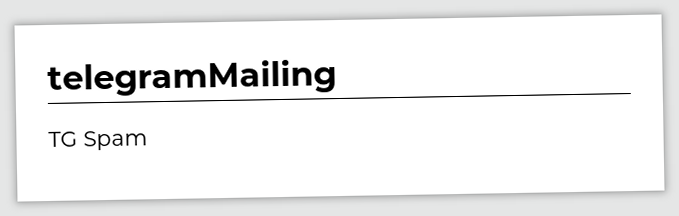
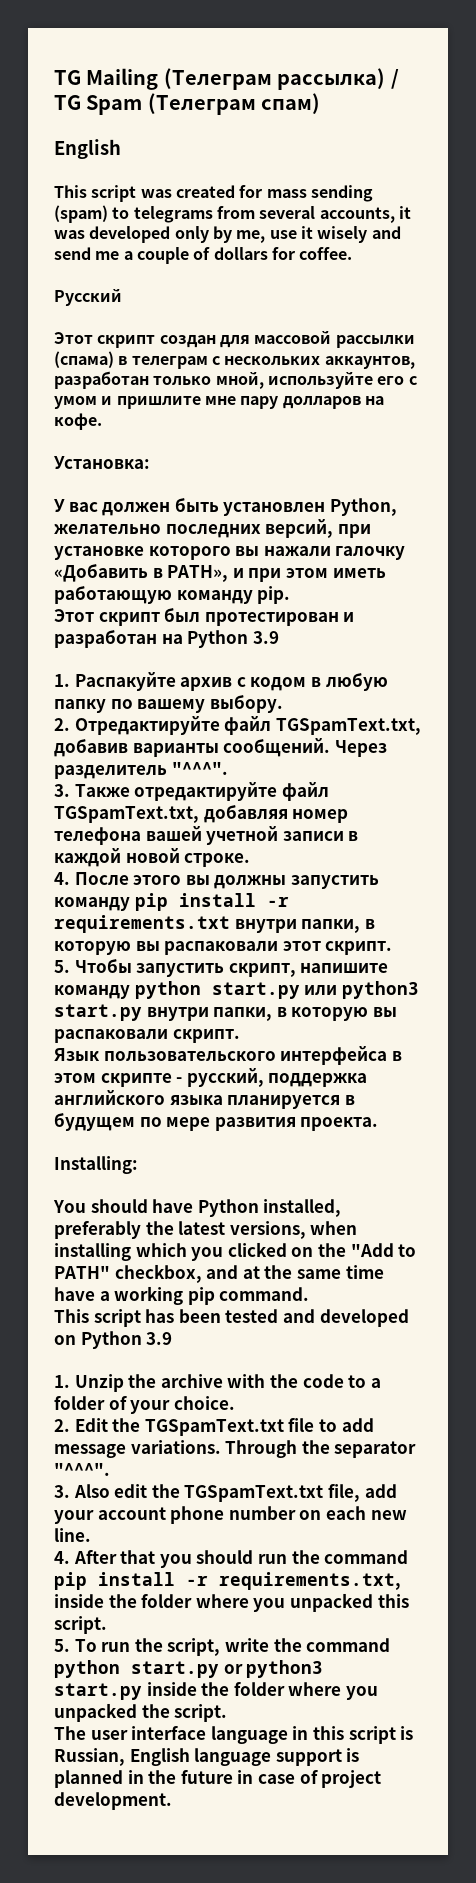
- telegramMailing
- TG Spam
+ TG Mailing (Телеграм рассылка) / TG Spam (Телеграм спам)
+ English
+ This script was created for mass sending (spam) to telegrams from several accounts, it was developed only by me, use it wisely and send me a couple of dollars for coffee.
+ Русский
+ Этот скрипт создан для массовой рассылки (спама) в телеграм с нескольких аккаунтов, разработан только мной, используйте его с умом и пришлите мне пару долларов на кофе.
+ Установка:
+ У вас должен быть установлен Python, желательно последних версий, при установке которого вы нажали галочку «Добавить в PATH», и при этом иметь работающую команду pip.
+ Этот скрипт был протестирован и разработан на Python 3.9
+ 1. Распакуйте архив с кодом в любую папку по вашему выбору.
+ 2. Отредактируйте файл TGSpamText.txt, добавив варианты сообщений. Через разделитель "^^^".
+ 3. Также отредактируйте файл TGSpamText.txt, добавляя номер телефона вашей учетной записи в каждой новой строке.
+ 4. После этого вы должны запустить команду pip install -r requirements.txt внутри папки, в которую вы распаковали этот скрипт.
+ 5. Чтобы запустить скрипт, напишите команду python start.py или python3 start.py внутри папки, в которую вы распаковали скрипт.
+ Язык пользовательского интерфейса в этом скрипте - русский, поддержка английского языка планируется в будущем по мере развития проекта.
+ Installing:
+ You should have Python installed, preferably the latest versions, when installing which you clicked on the "Add to PATH" checkbox, and at the same time have a working pip command.
+ This script has been tested and developed on Python 3.9
+ 1. Unzip the archive with the code to a folder of your choice.
+ 2. Edit the TGSpamText.txt file to add message variations. Through the separator "^^^".
+ 3. Also edit the TGSpamText.txt file, add your account phone number on each new line.
+ 4. After that you should run the command pip install -r requirements.txt, inside the folder where you unpacked this script.
+ 5. To run the script, write the command python start.py or python3 start.py inside the folder where you unpacked the script.
+ The user interface language in this script is Russian, English language support is planned in the future in case of project development.

